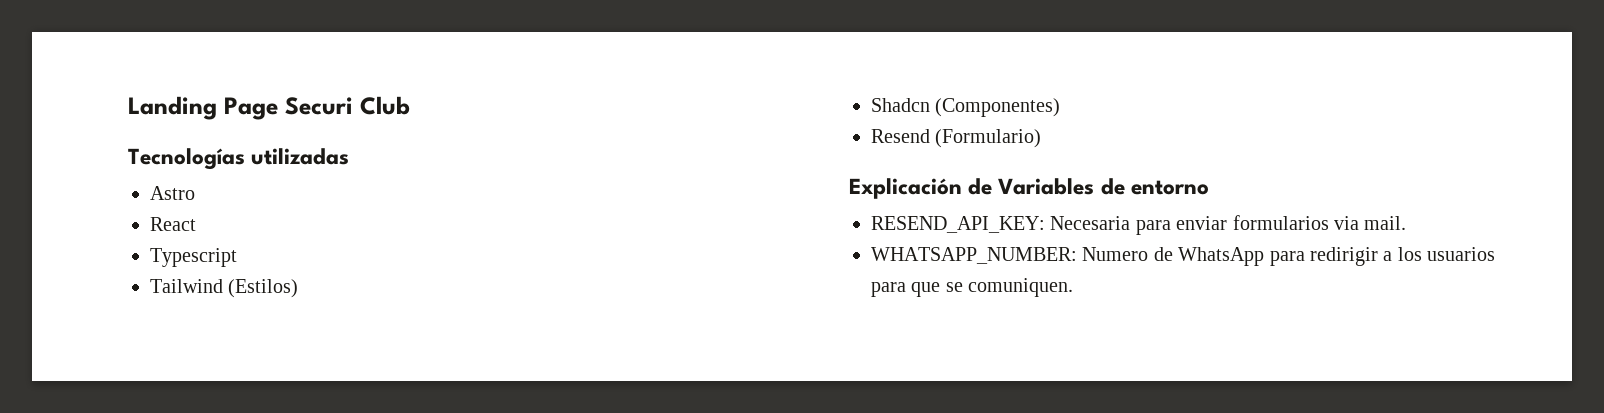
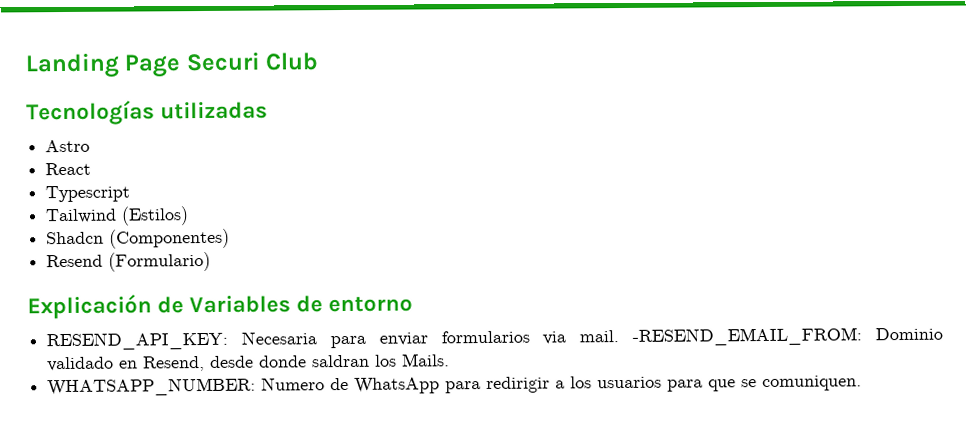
+ -RESEND_EMAIL_FROM: Dominio validado en Resend, desde donde saldran los Mails.

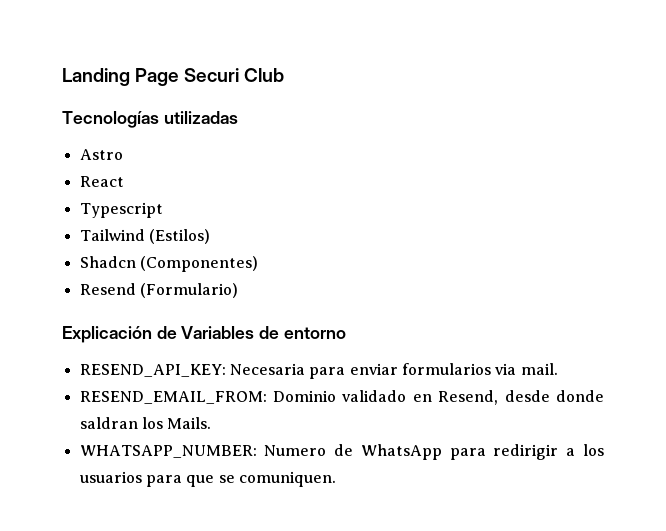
- RESEND_API_KEY: Necesaria para enviar formularios via mail. -RESEND_EMAIL_FROM: Dominio validado en Resend, desde donde saldran los Mails.
+ RESEND_API_KEY: Necesaria para enviar formularios via mail.
+ RESEND_EMAIL_FROM: Dominio validado en Resend, desde donde saldran los Mails.

